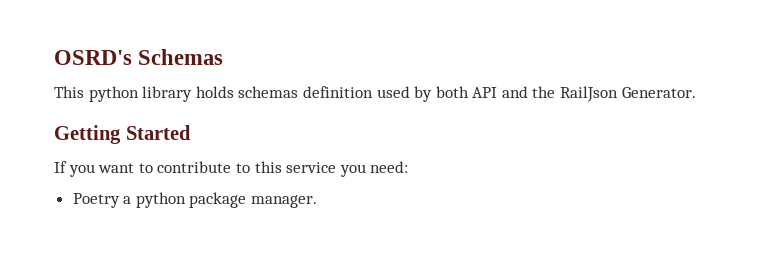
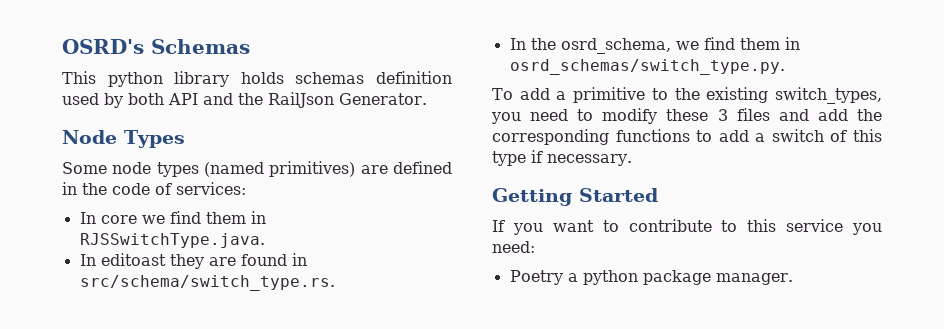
+ Node Types
+ Some node types (named primitives) are defined in the code of services:
+ In core we find them in RJSSwitchType.java.
+ In editoast they are found in src/schema/switch_type.rs.
+ In the osrd_schema, we find them in osrd_schemas/switch_type.py.
+ To add a primitive to the existing switch_types, you need to modify these 3 files and add the corresponding functions to add a switch of this type if necessary.

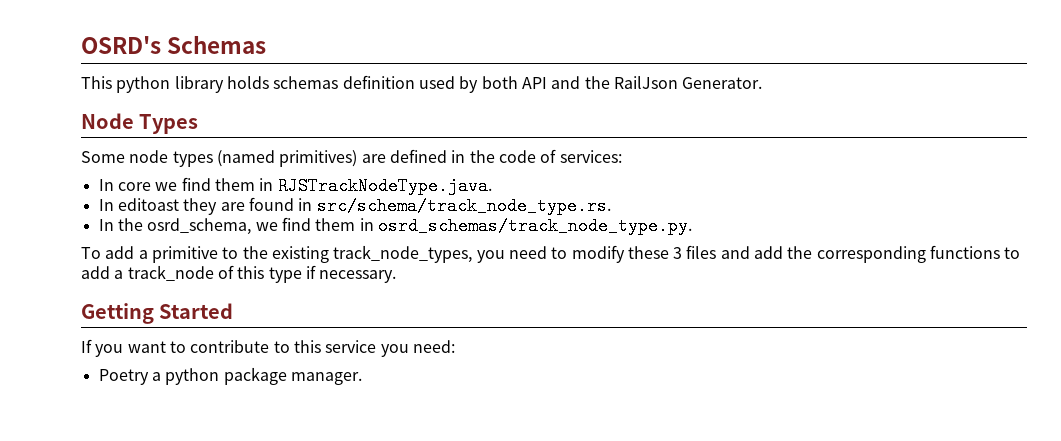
- In core we find them in RJSSwitchType.java.
+ In core we find them in RJSTrackNodeType.java.
- In editoast they are found in src/schema/switch_type.rs.
+ In editoast they are found in src/schema/track_node_type.rs.
- In the osrd_schema, we find them in osrd_schemas/switch_type.py.
+ In the osrd_schema, we find them in osrd_schemas/track_node_type.py.
- To add a primitive to the existing switch_types, you need to modify these 3 files and add the corresponding functions to add a switch of this type if necessary.
+ To add a primitive to the existing track_node_types, you need to modify these 3 files and add the corresponding functions to add a track_node of this type if necessary.

